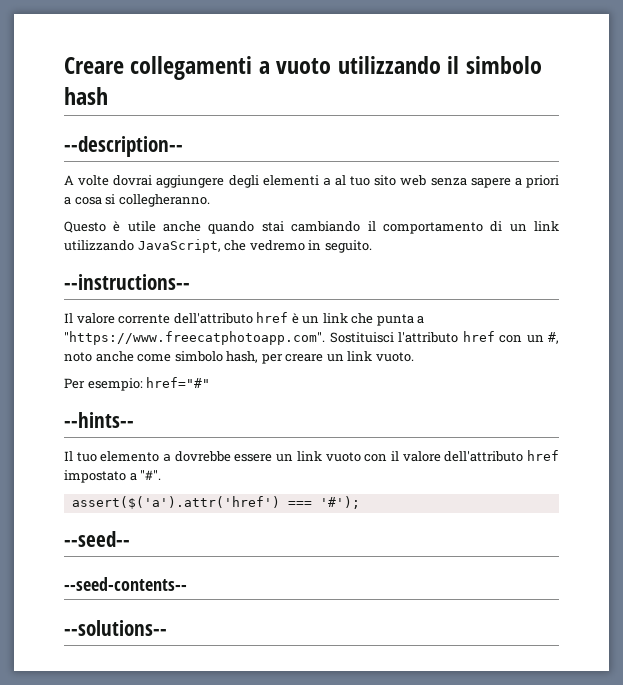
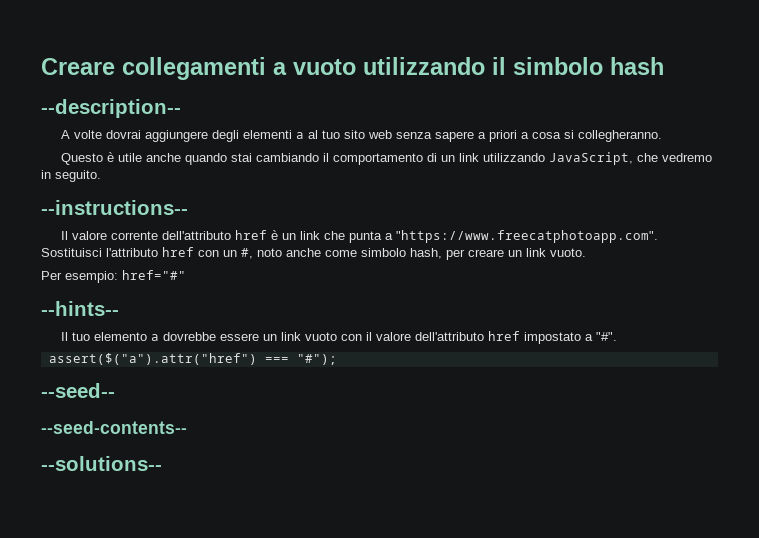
- assert($('a').attr('href') === '#');
+ assert($("a").attr("href") === "#");

